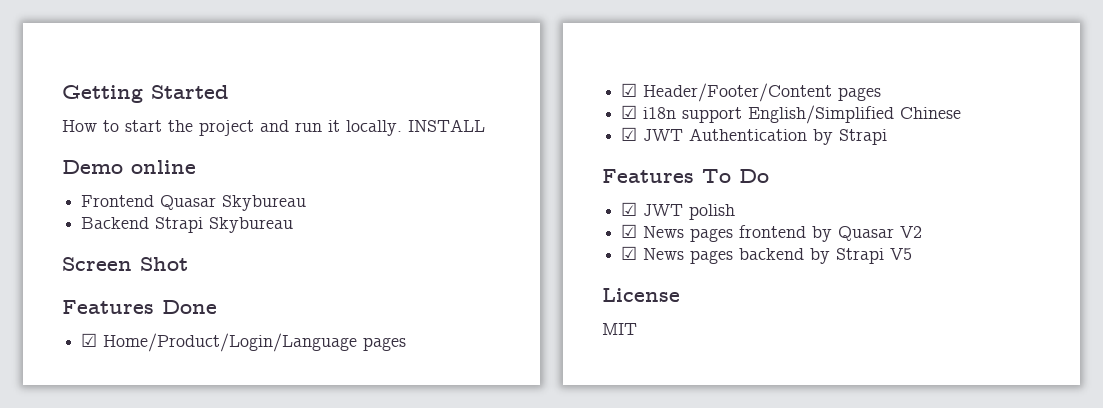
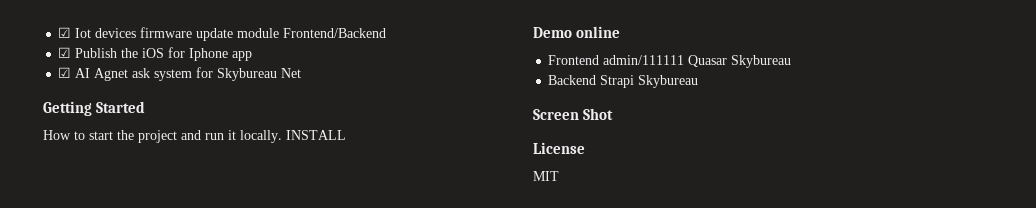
+ ☑ Iot devices firmware update module Frontend/Backend
+ ☑ Publish the iOS for Iphone app
+ ☑ AI Agnet ask system for Skybureau Net
- Frontend Quasar Skybureau
+ Frontend admin/111111 Quasar Skybureau
- Features Done
- ☑ Home/Product/Login/Language pages
- ☑ Header/Footer/Content pages
- ☑ i18n support English/Simplified Chinese
- ☑ JWT Authentication by Strapi
- Features To Do
- ☑ JWT polish
- ☑ News pages frontend by Quasar V2
- ☑ News pages backend by Strapi V5

